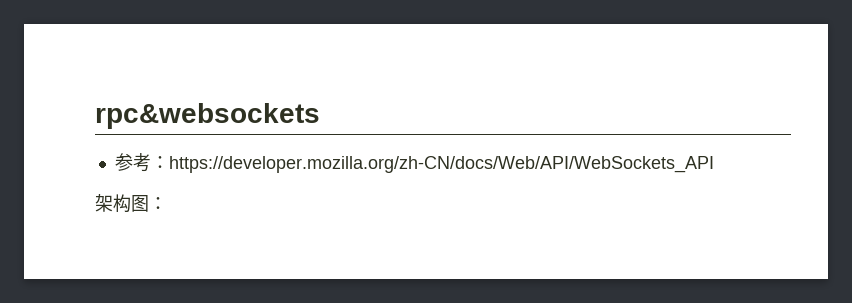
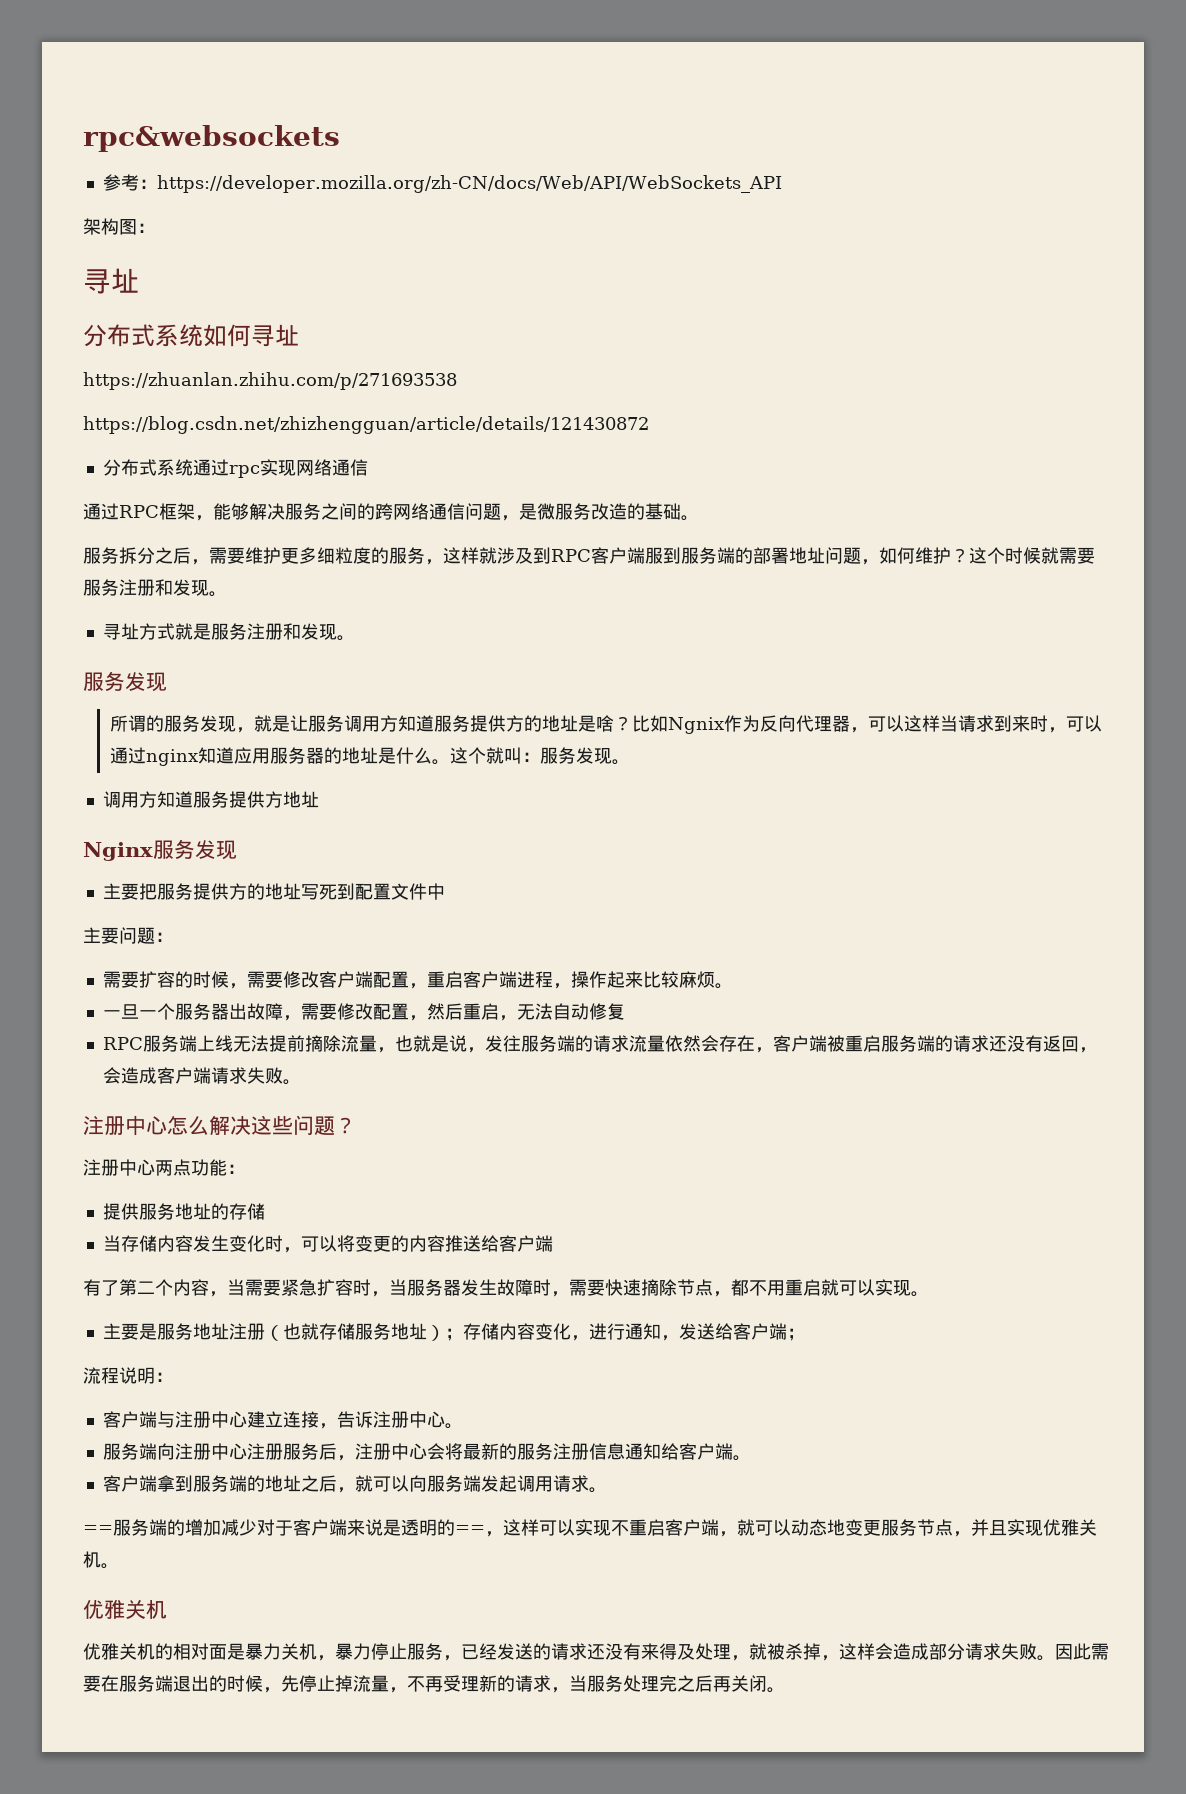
  架构图：
+ 寻址
+ 分布式系统如何寻址
+ https://zhuanlan.zhihu.com/p/271693538
+ https://blog.csdn.net/zhizhengguan/article/details/121430872
+ 分布式系统通过rpc实现网络通信
+ 通过RPC框架，能够解决服务之间的跨网络通信问题，是微服务改造的基础。
+ 服务拆分之后，需要维护更多细粒度的服务，这样就涉及到RPC客户端服到服务端的部署地址问题，如何维护？这个时候就需要服务注册和发现。
+ 寻址方式就是服务注册和发现。
+ 服务发现
+ 所谓的服务发现，就是让服务调用方知道服务提供方的地址是啥？比如Ngnix作为反向代理器，可以这样当请求到来时，可以通过nginx知道应用服务器的地址是什么。这个就叫：服务发现。
+ 调用方知道服务提供方地址
+ Nginx服务发现
+ 主要把服务提供方的地址写死到配置文件中
+ 主要问题：
+ 需要扩容的时候，需要修改客户端配置，重启客户端进程，操作起来比较麻烦。
+ 一旦一个服务器出故障，需要修改配置，然后重启，无法自动修复
+ RPC服务端上线无法提前摘除流量，也就是说，发往服务端的请求流量依然会存在，客户端被重启服务端的请求还没有返回，会造成客户端请求失败。
+ 注册中心怎么解决这些问题？
+ 注册中心两点功能：
+ 提供服务地址的存储
+ 当存储内容发生变化时，可以将变更的内容推送给客户端
+ 有了第二个内容，当需要紧急扩容时，当服务器发生故障时，需要快速摘除节点，都不用重启就可以实现。
+ 主要是服务地址注册（也就存储服务地址）；存储内容变化，进行通知，发送给客户端；
+ 流程说明：
+ 客户端与注册中心建立连接，告诉注册中心。
+ 服务端向注册中心注册服务后，注册中心会将最新的服务注册信息通知给客户端。
+ 客户端拿到服务端的地址之后，就可以向服务端发起调用请求。
+ ==服务端的增加减少对于客户端来说是透明的==，这样可以实现不重启客户端，就可以动态地变更服务节点，并且实现优雅关机。
+ 优雅关机
+ 优雅关机的相对面是暴力关机，暴力停止服务，已经发送的请求还没有来得及处理，就被杀掉，这样会造成部分请求失败。因此需要在服务端退出的时候，先停止掉流量，不再受理新的请求，当服务处理完之后再关闭。

